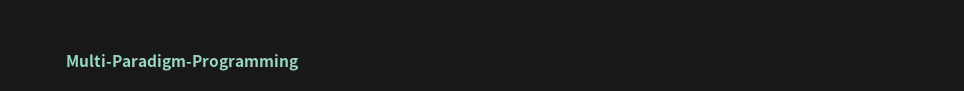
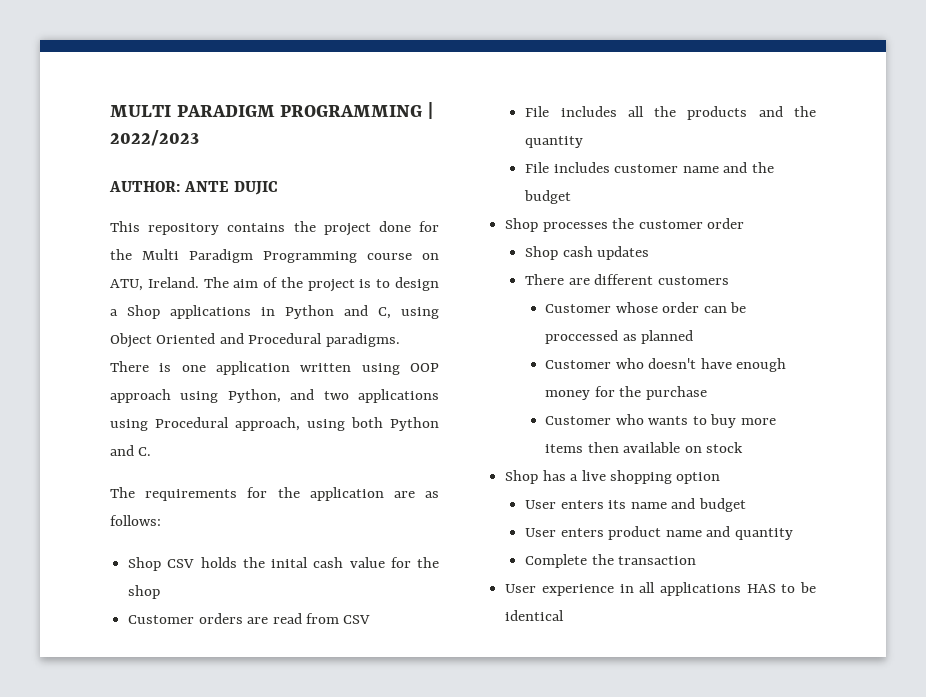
- Multi-Paradigm-Programming
+ MULTI PARADIGM PROGRAMMING | 2022/2023
+ AUTHOR: ANTE DUJIC
+ This repository contains the project done for the Multi Paradigm Programming course on ATU, Ireland. The aim of the project is to design a Shop applications in Python and C, using Object Oriented and Procedural paradigms. There is one application written using OOP approach using Python, and two applications using Procedural approach, using both Python and C.
+ The requirements for the application are as follows:
+ Shop CSV holds the inital cash value for the shop
+ Customer orders are read from CSV
+ File includes all the products and the quantity
+ File includes customer name and the budget
+ Shop processes the customer order
+ Shop cash updates
+ There are different customers
+ Customer whose order can be proccessed as planned
+ Customer who doesn't have enough money for the purchase
+ Customer who wants to buy more items then available on stock
+ Shop has a live shopping option
+ User enters its name and budget
+ User enters product name and quantity
+ Complete the transaction
+ User experience in all applications HAS to be identical

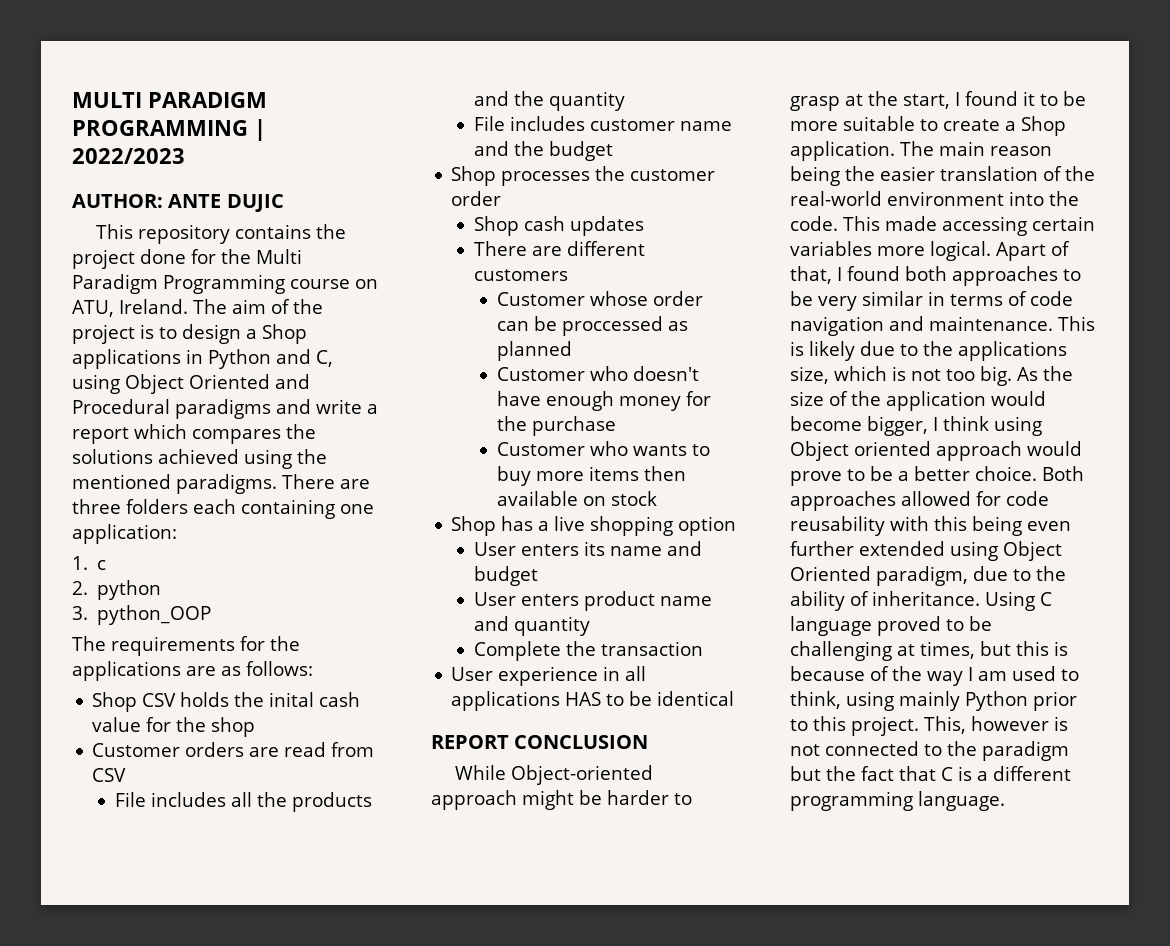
- The aim of the project is to design a Shop applications in Python and C, using Object Oriented and Procedural paradigms. There is one application written using OOP approach using Python, and two applications using Procedural approach, using both Python and C.
+ The aim of the project is to design a Shop applications in Python and C, using Object Oriented and Procedural paradigms and write a report which compares the solutions achieved using the mentioned paradigms. There are three folders each containing one application:
+ 1. c
+ 2. python
+ 3. python_OOP
- The requirements for the application are as follows:
+ The requirements for the applications are as follows:
+ REPORT CONCLUSION
+ While Object-oriented approach might be harder to grasp at the start, I found it to be more suitable to create a Shop application. The main reason being the easier translation of the real-world environment into the code. This made accessing certain variables more logical. Apart of that, I found both approaches to be very similar in terms of code navigation and maintenance. This is likely due to the applications size, which is not too big. As the size of the application would become bigger, I think using Object oriented approach would prove to be a better choice. Both approaches allowed for code reusability with this being even further extended using Object Oriented paradigm, due to the ability of inheritance. Using C language proved to be challenging at times, but this is because of the way I am used to think, using mainly Python prior to this project. This, however is not connected to the paradigm but the fact that C is a different programming language.

